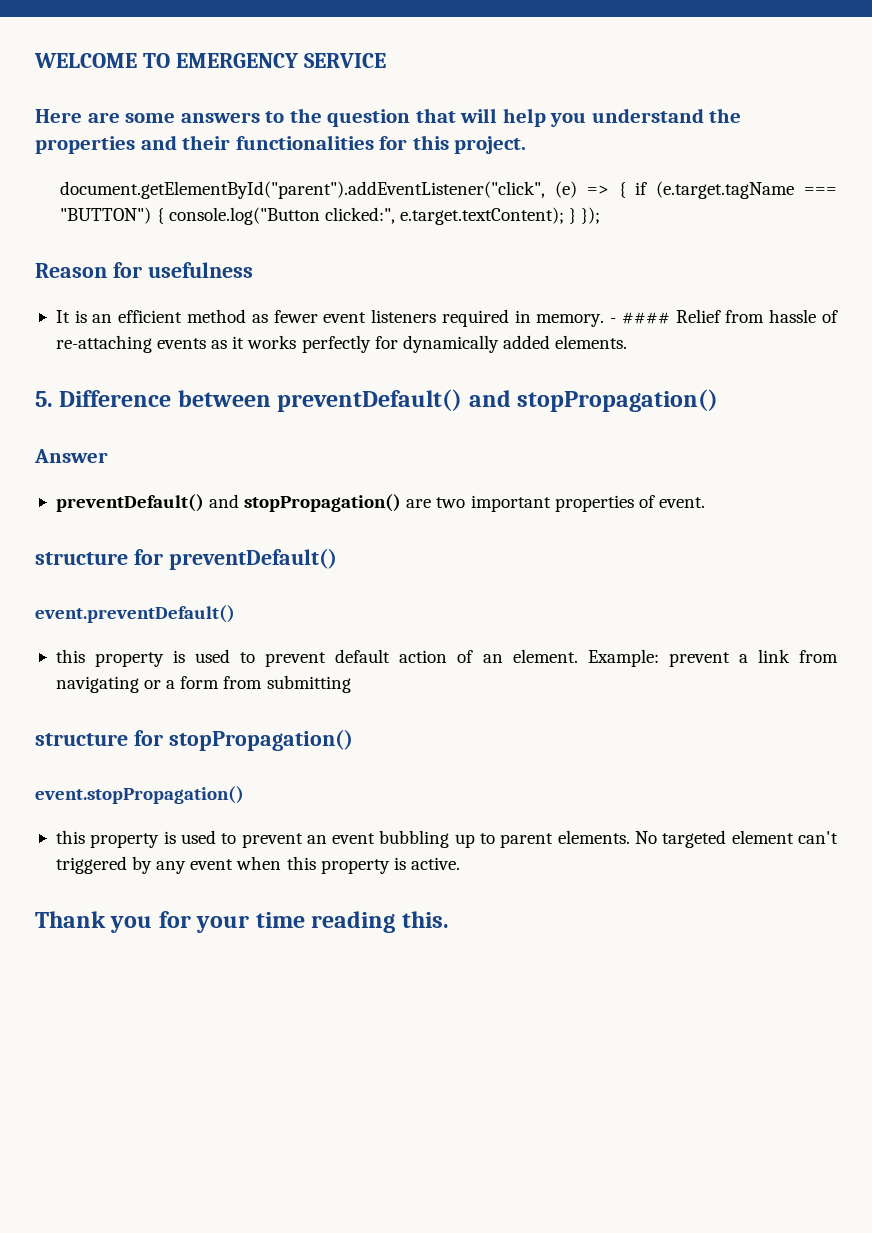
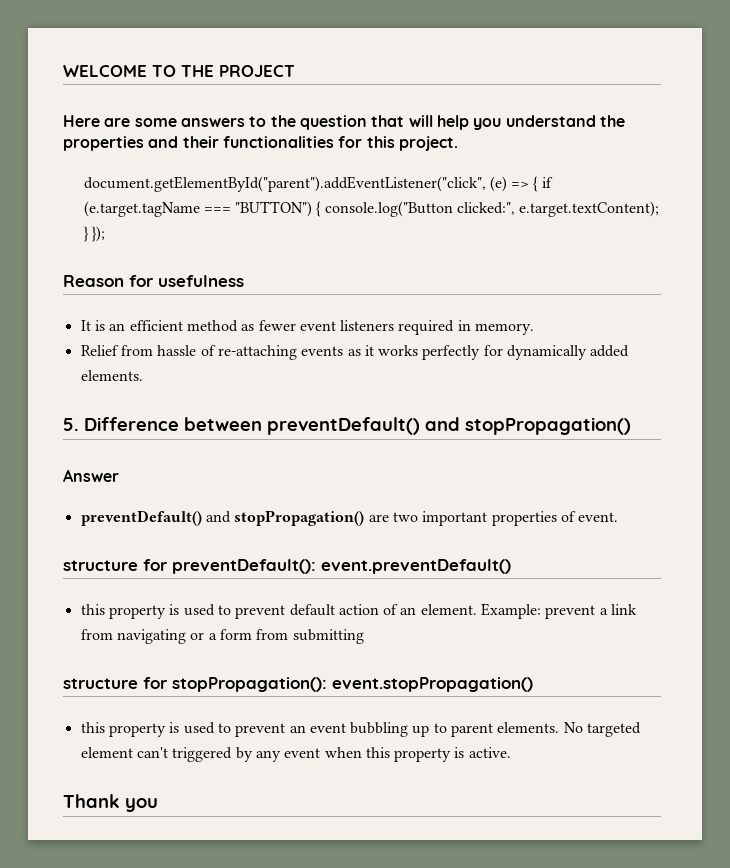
- WELCOME TO EMERGENCY SERVICE
+ WELCOME TO THE PROJECT
- It is an efficient method as fewer event listeners required in memory. - #### Relief from hassle of re-attaching events as it works perfectly for dynamically added elements.
+ It is an efficient method as fewer event listeners required in memory.
+ Relief from hassle of re-attaching events as it works perfectly for dynamically added elements.
- structure for preventDefault()
- event.preventDefault()
+ structure for preventDefault(): event.preventDefault()
- structure for stopPropagation()
- event.stopPropagation()
+ structure for stopPropagation(): event.stopPropagation()
- Thank you for your time reading this.
+ Thank you

